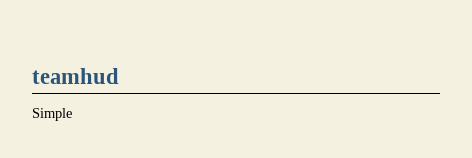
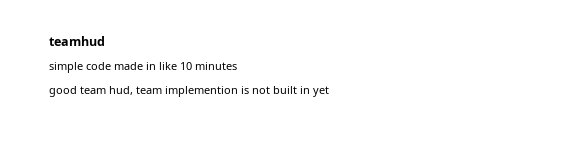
- Simple
+ simple code made in like 10 minutes
+ good team hud, team implemention is not built in yet

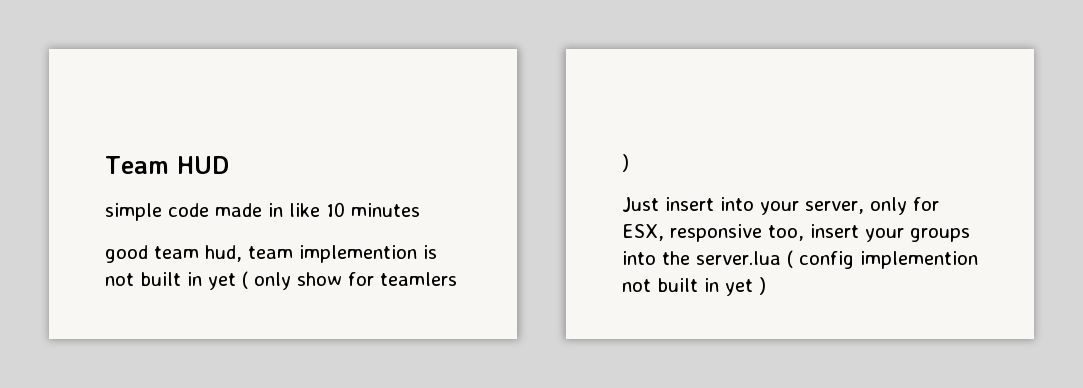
- teamhud
+ Team HUD
- good team hud, team implemention is not built in yet
+ good team hud, team implemention is not built in yet ( only show for teamlers )
+ Just insert into your server, only for ESX, responsive too, insert your groups into the server.lua ( config implemention not built in yet )

